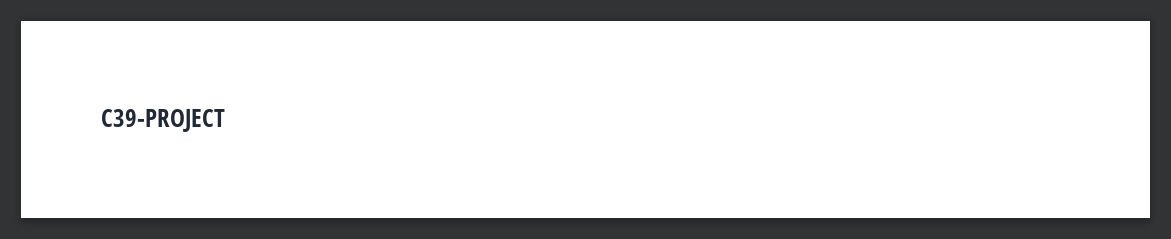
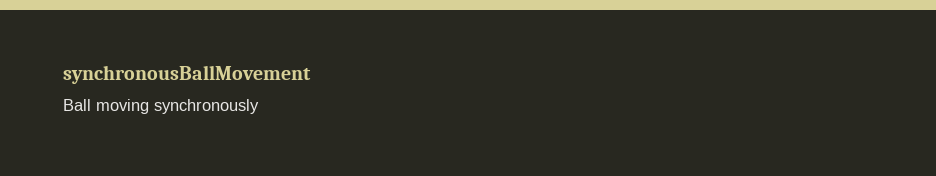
- C39-PROJECT
+ synchronousBallMovement
+ Ball moving synchronously

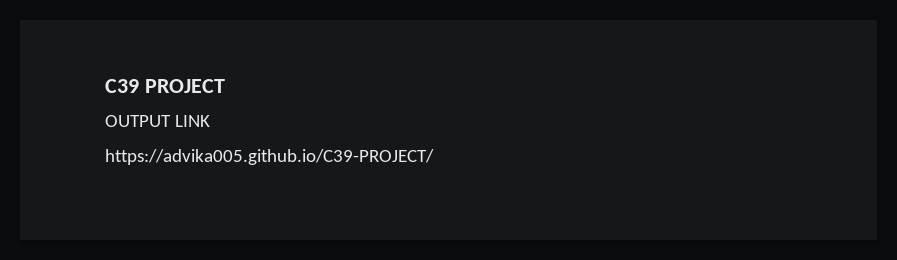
- synchronousBallMovement
- Ball moving synchronously
+ C39 PROJECT
+ OUTPUT LINK
+ https://advika005.github.io/C39-PROJECT/

